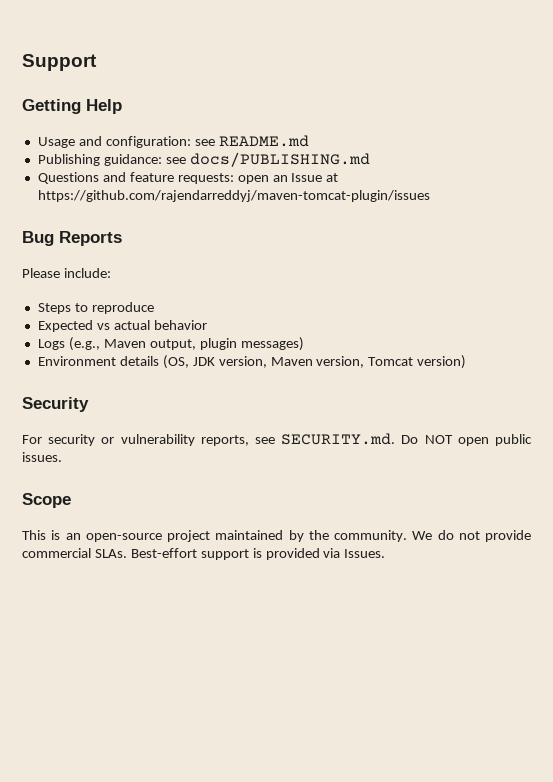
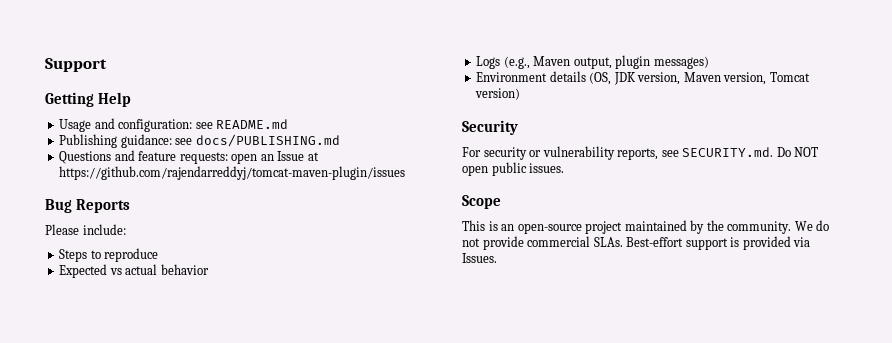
- Questions and feature requests: open an Issue at https://github.com/rajendarreddyj/maven-tomcat-plugin/issues
+ Questions and feature requests: open an Issue at https://github.com/rajendarreddyj/tomcat-maven-plugin/issues

